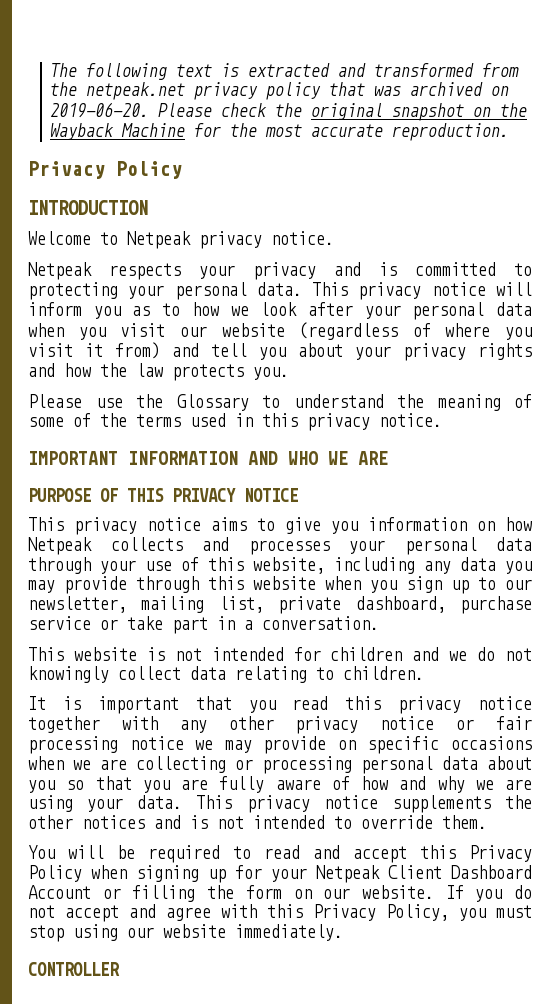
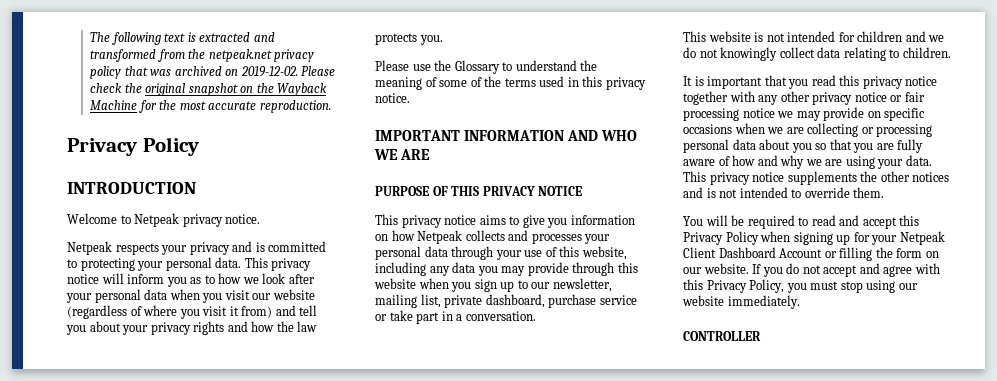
- The following text is extracted and transformed from the netpeak.net privacy policy that was archived on 2019-06-20.
+ The following text is extracted and transformed from the netpeak.net privacy policy that was archived on 2019-12-02.

